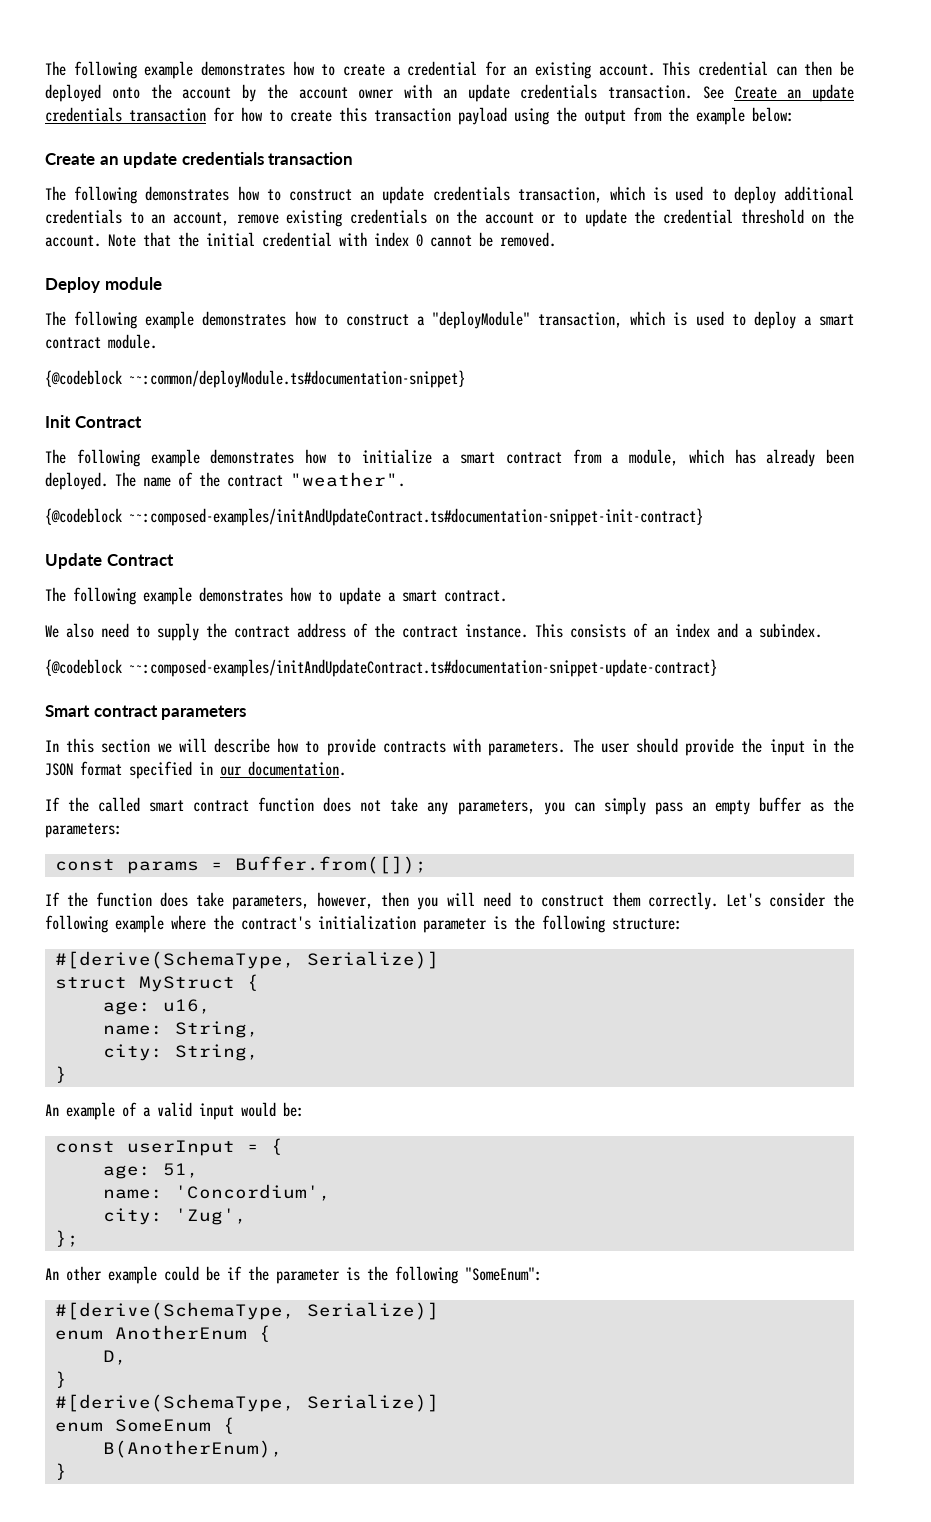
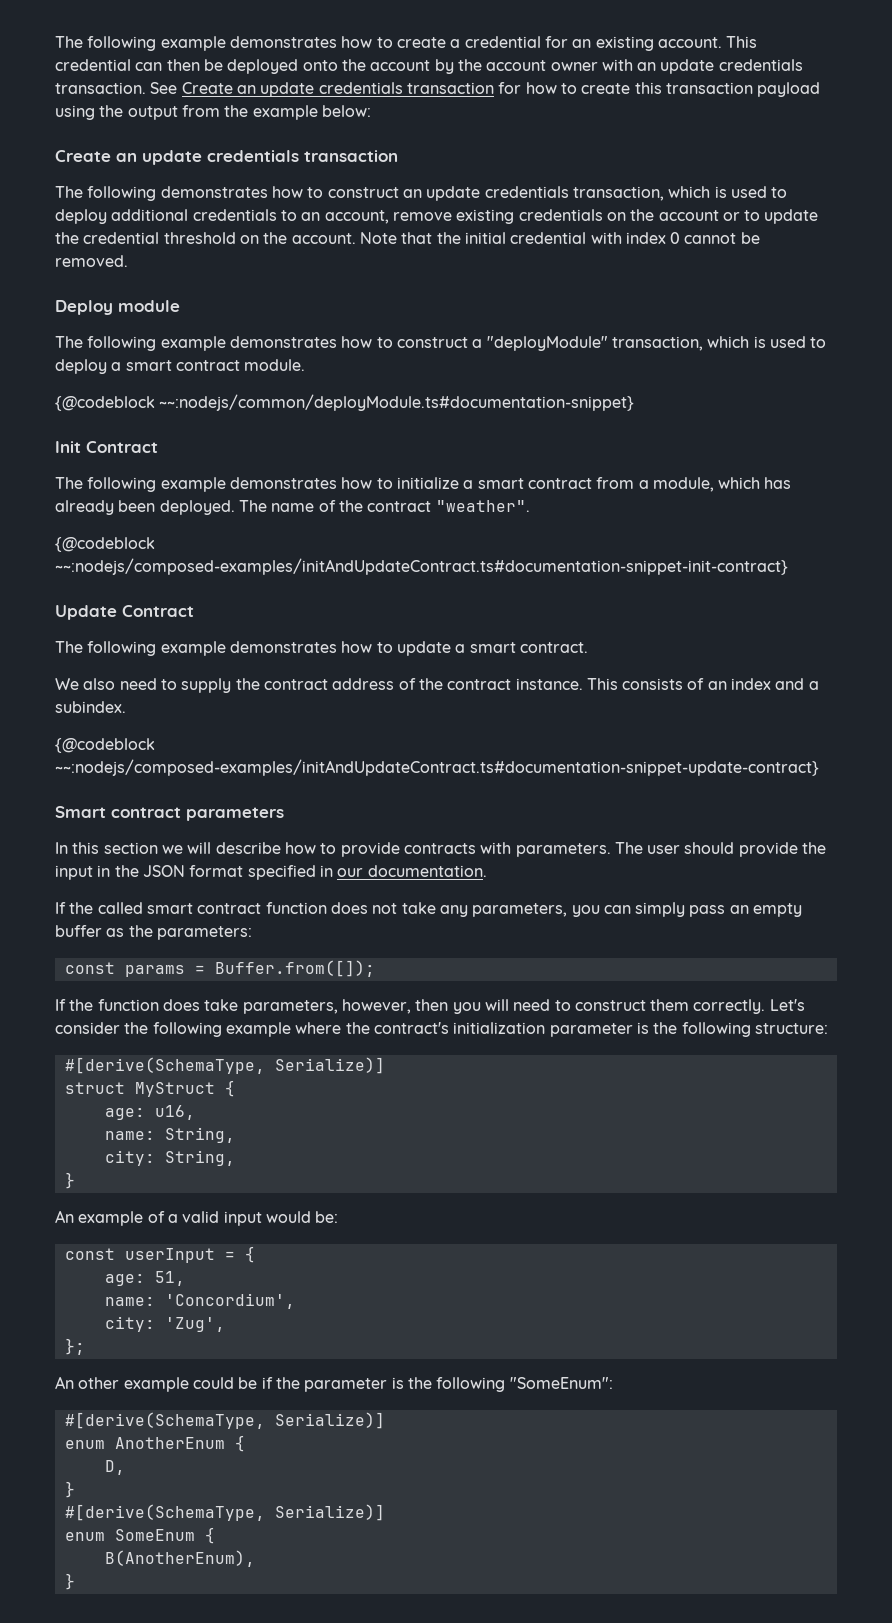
- {@codeblock ~~:common/deployModule.ts#documentation-snippet}
+ {@codeblock ~~:nodejs/common/deployModule.ts#documentation-snippet}
- {@codeblock ~~:composed-examples/initAndUpdateContract.ts#documentation-snippet-init-contract}
+ {@codeblock ~~:nodejs/composed-examples/initAndUpdateContract.ts#documentation-snippet-init-contract}
- {@codeblock ~~:composed-examples/initAndUpdateContract.ts#documentation-snippet-update-contract}
+ {@codeblock ~~:nodejs/composed-examples/initAndUpdateContract.ts#documentation-snippet-update-contract}

